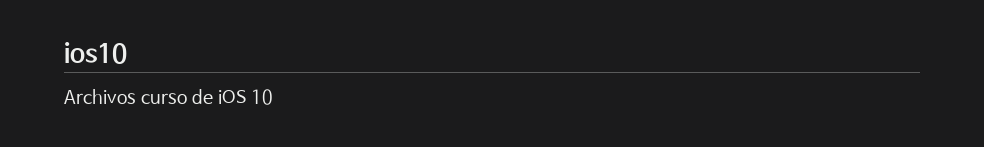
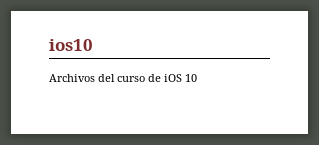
- Archivos curso de iOS 10
+ Archivos del curso de iOS 10

